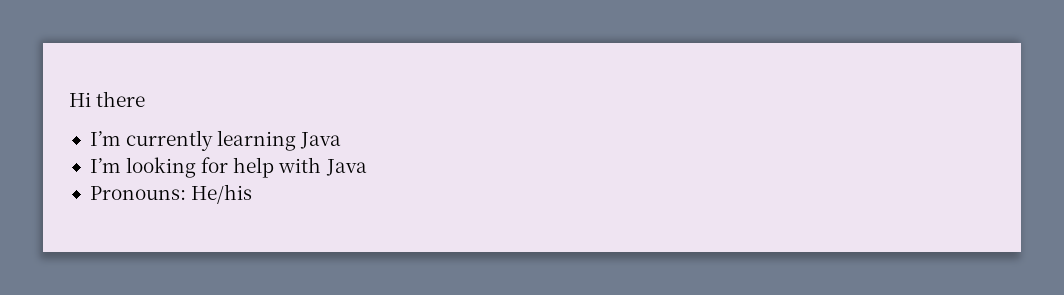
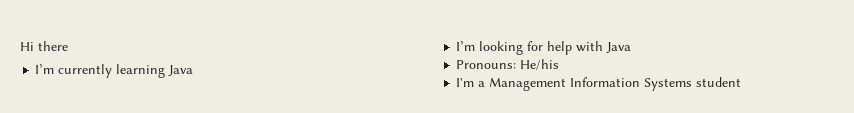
+ I'm a Management Information Systems student

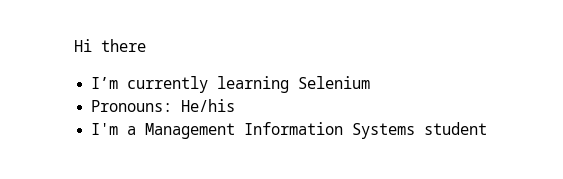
- I’m currently learning Java
- I’m looking for help with Java
+ I’m currently learning Selenium

